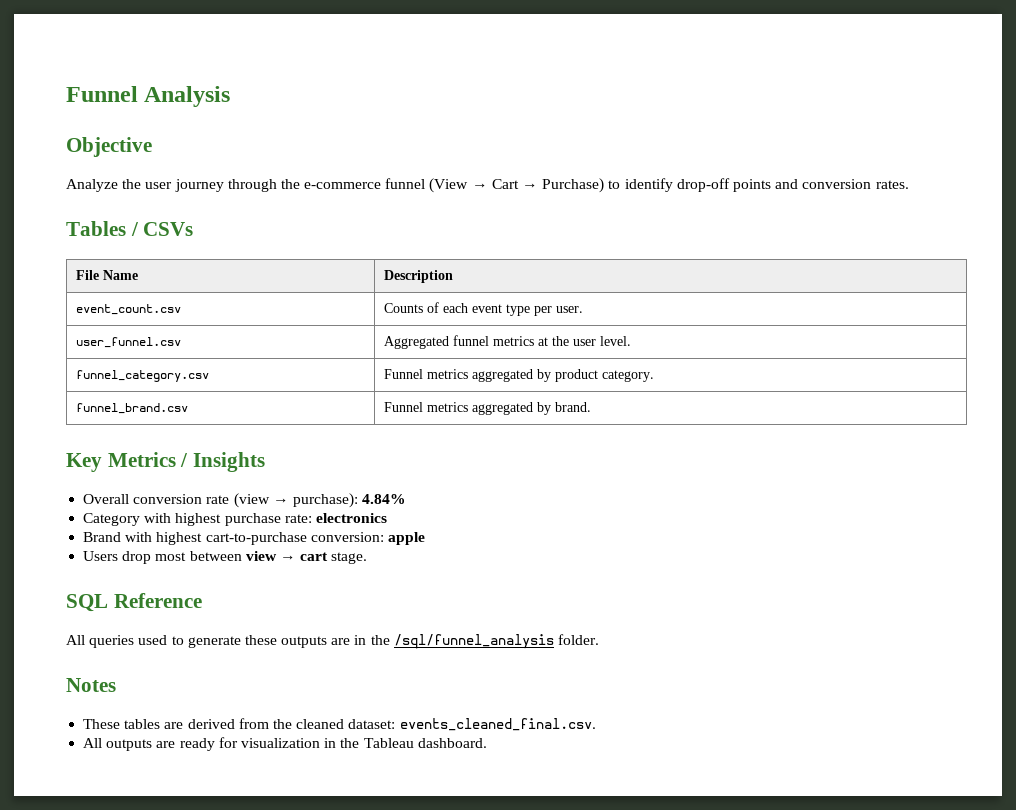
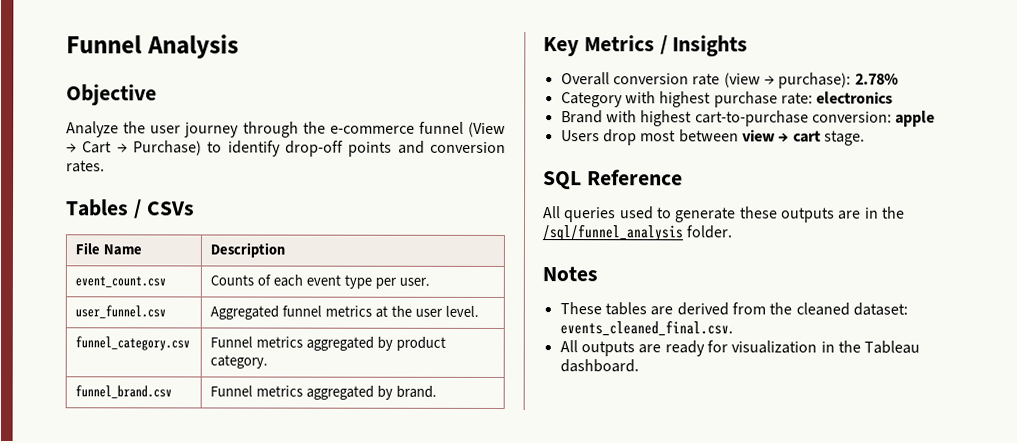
- Overall conversion rate (view → purchase): 4.84%
+ Overall conversion rate (view → purchase): 2.78%

